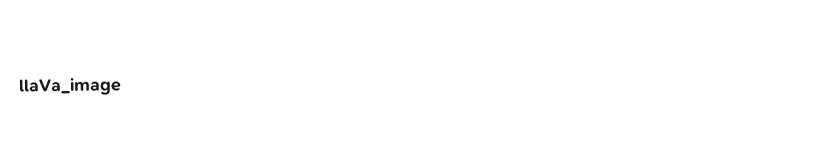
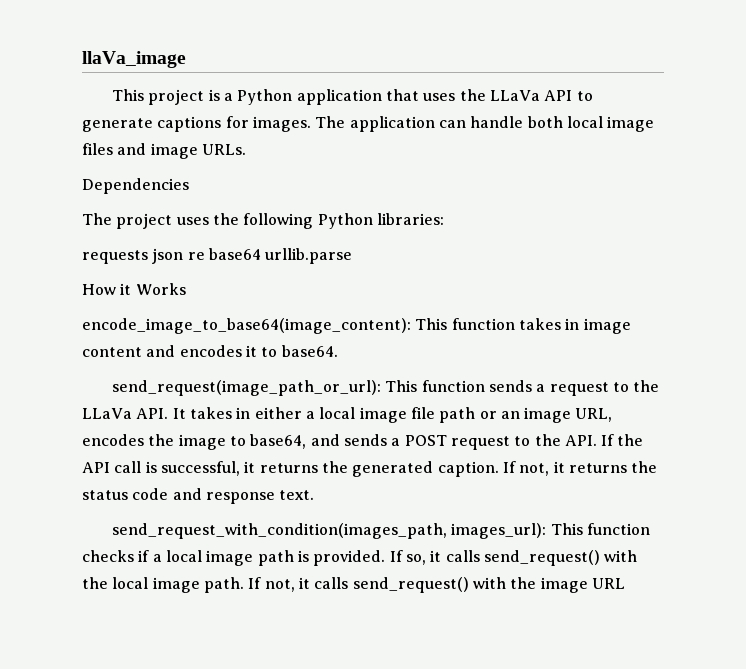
+ This project is a Python application that uses the LLaVa API to generate captions for images. The application can handle both local image files and image URLs.
+ Dependencies
+ The project uses the following Python libraries:
+ requests json re base64 urllib.parse
+ How it Works
+ encode_image_to_base64(image_content): This function takes in image content and encodes it to base64.
+ send_request(image_path_or_url): This function sends a request to the LLaVa API. It takes in either a local image file path or an image URL, encodes the image to base64, and sends a POST request to the API. If the API call is successful, it returns the generated caption. If not, it returns the status code and response text.
+ send_request_with_condition(images_path, images_url): This function checks if a local image path is provided. If so, it calls send_request() with the local image path. If not, it calls send_request() with the image URL

